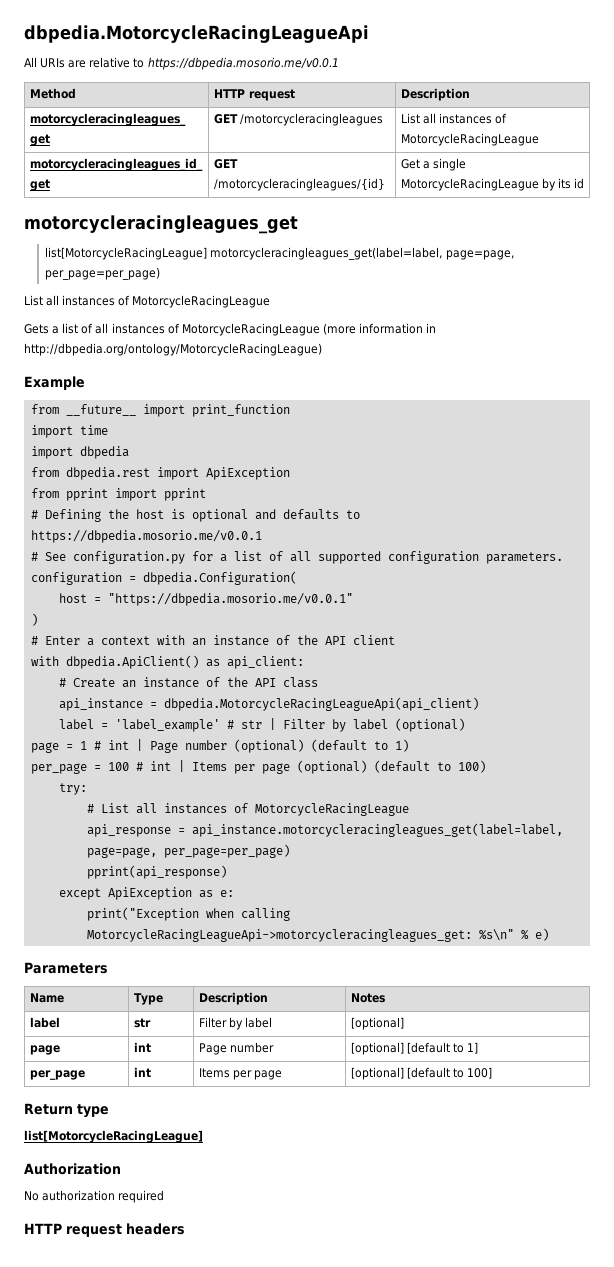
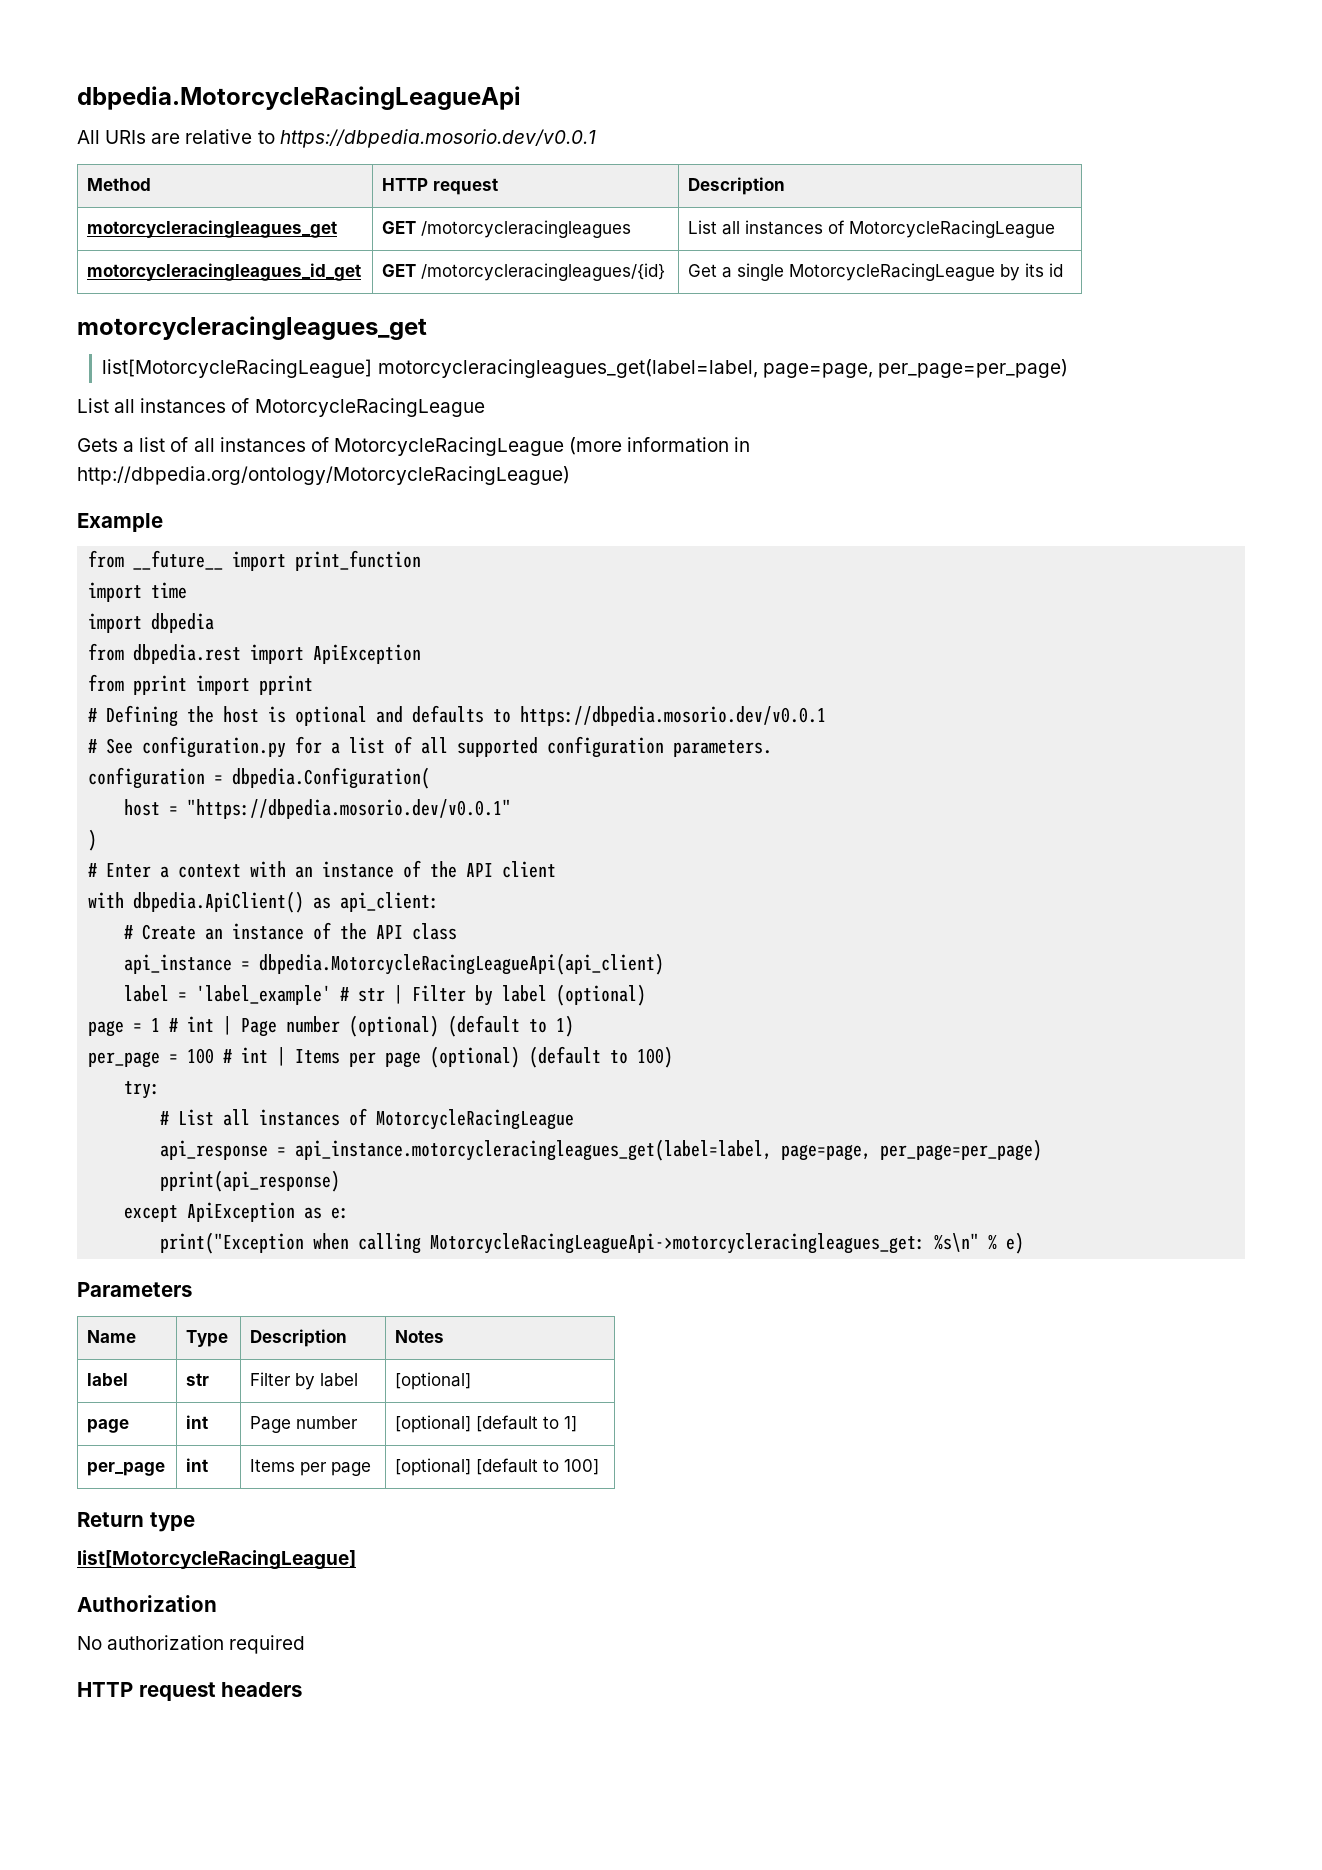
- All URIs are relative to https://dbpedia.mosorio.me/v0.0.1
+ All URIs are relative to https://dbpedia.mosorio.dev/v0.0.1
- # Defining the host is optional and defaults to https://dbpedia.mosorio.me/v0.0.1
+ # Defining the host is optional and defaults to https://dbpedia.mosorio.dev/v0.0.1
- host = "https://dbpedia.mosorio.me/v0.0.1"
+ host = "https://dbpedia.mosorio.dev/v0.0.1"

